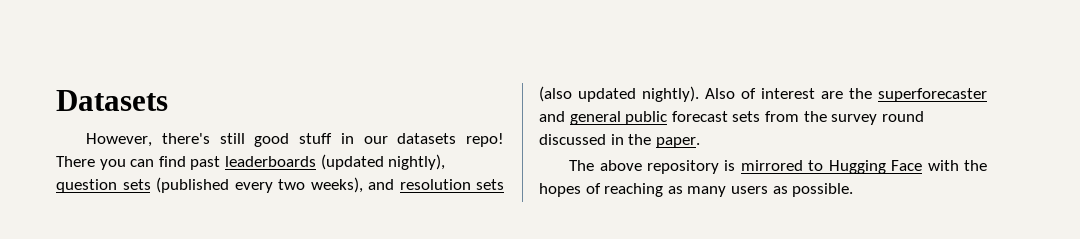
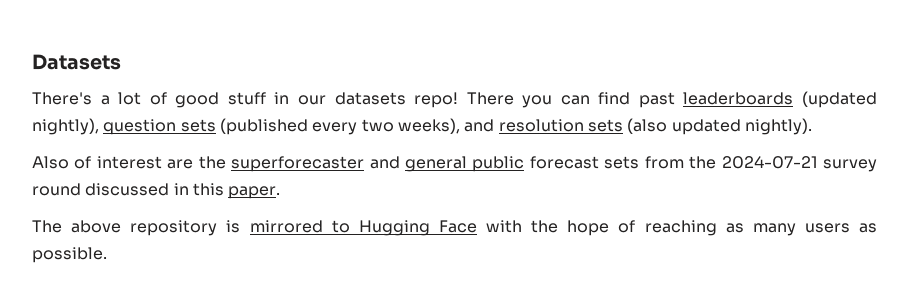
- However, there's still good stuff in our datasets repo!
+ There's a lot of good stuff in our datasets repo!
- There you can find past leaderboards (updated nightly), question sets (published every two weeks), and resolution sets (also updated nightly). Also of interest are the superforecaster and general public forecast sets from the survey round discussed in the paper.
+ There you can find past leaderboards (updated nightly), question sets (published every two weeks), and resolution sets (also updated nightly).
+ Also of interest are the superforecaster and general public forecast sets from the 2024-07-21 survey round discussed in this paper.
- The above repository is mirrored to Hugging Face with the hopes of reaching as many users as possible.
+ The above repository is mirrored to Hugging Face with the hope of reaching as many users as possible.

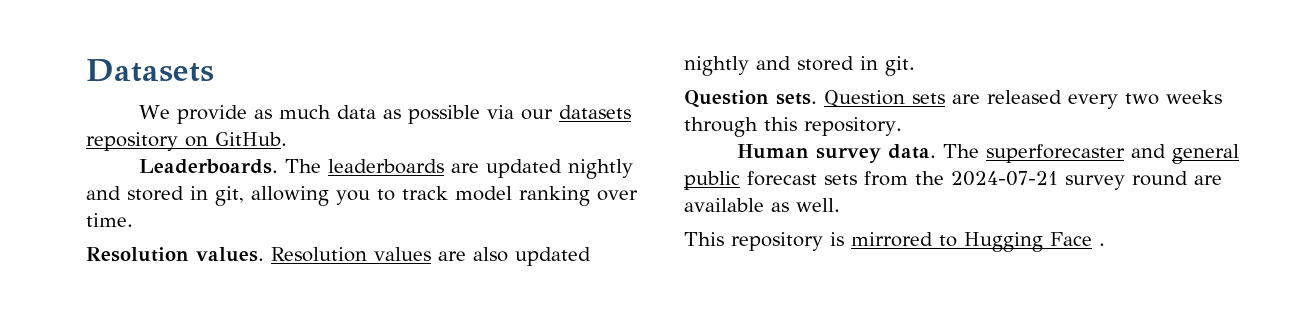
- There's a lot of good stuff in our datasets repo! There you can find past leaderboards (updated nightly), question sets (published every two weeks), and resolution sets (also updated nightly).
- Also of interest are the superforecaster and general public forecast sets from the 2024-07-21 survey round discussed in this paper.
- The above repository is mirrored to Hugging Face with the hope of reaching as many users as possible.
+ We provide as much data as possible via our datasets repository on GitHub.
+ Leaderboards. The leaderboards are updated nightly and stored in git, allowing you to track model ranking over time.
+ Resolution values. Resolution values are also updated nightly and stored in git.
+ Question sets. Question sets are released every two weeks through this repository.
+ Human survey data. The superforecaster and general public forecast sets from the 2024-07-21 survey round are available as well.
+ This repository is mirrored to Hugging Face .

